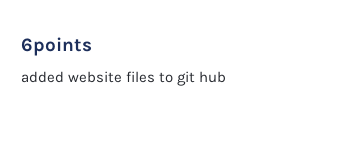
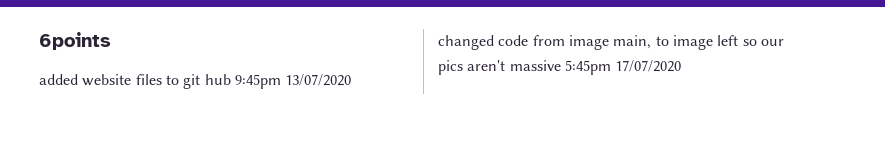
- added website files to git hub
+ added website files to git hub 9:45pm 13/07/2020 changed code from image main, to image left so our pics aren't massive 5:45pm 17/07/2020

